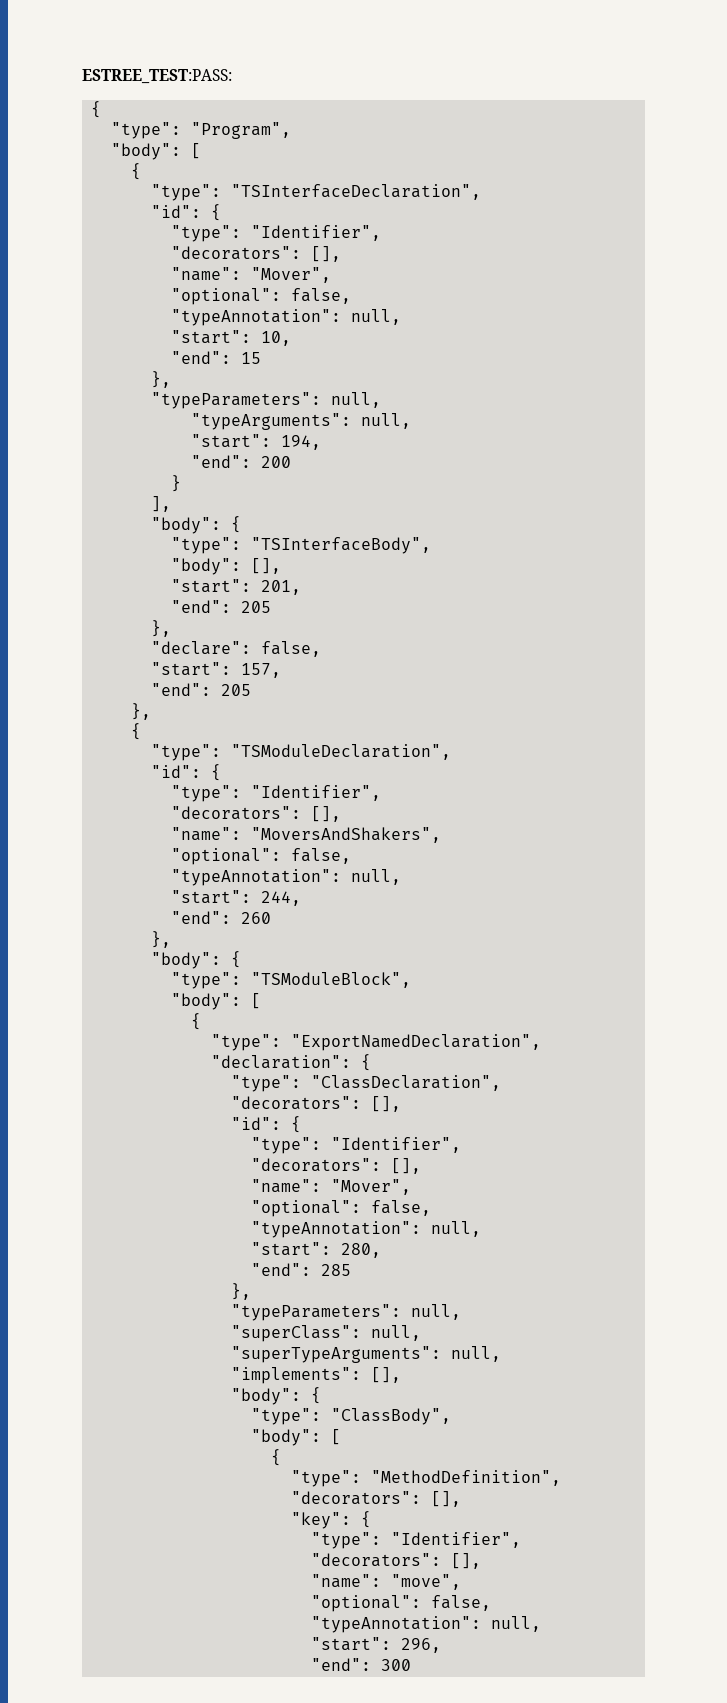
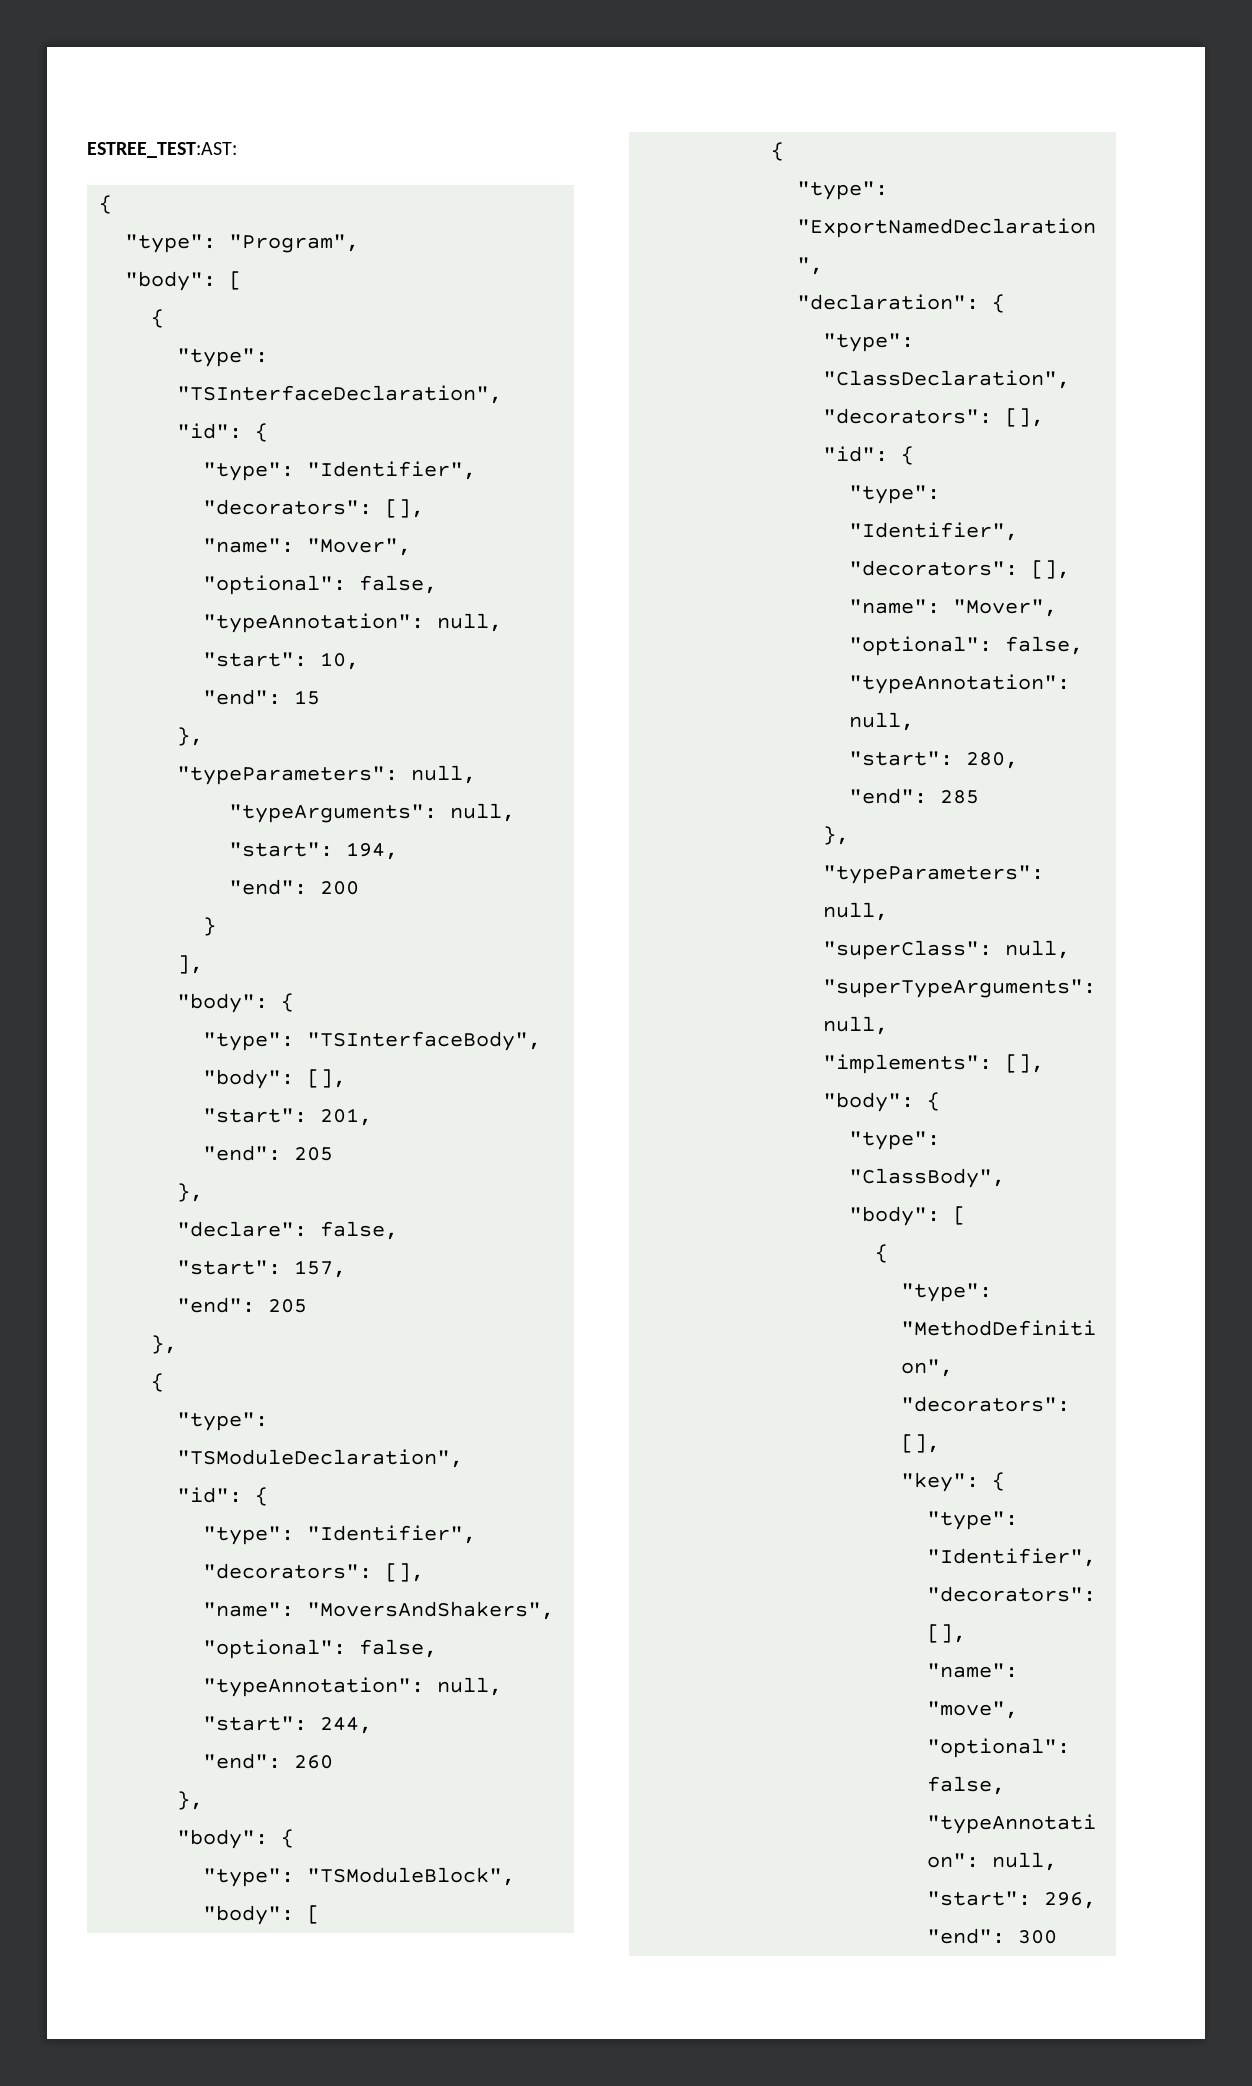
- ESTREE_TEST:PASS:
+ ESTREE_TEST:AST:

